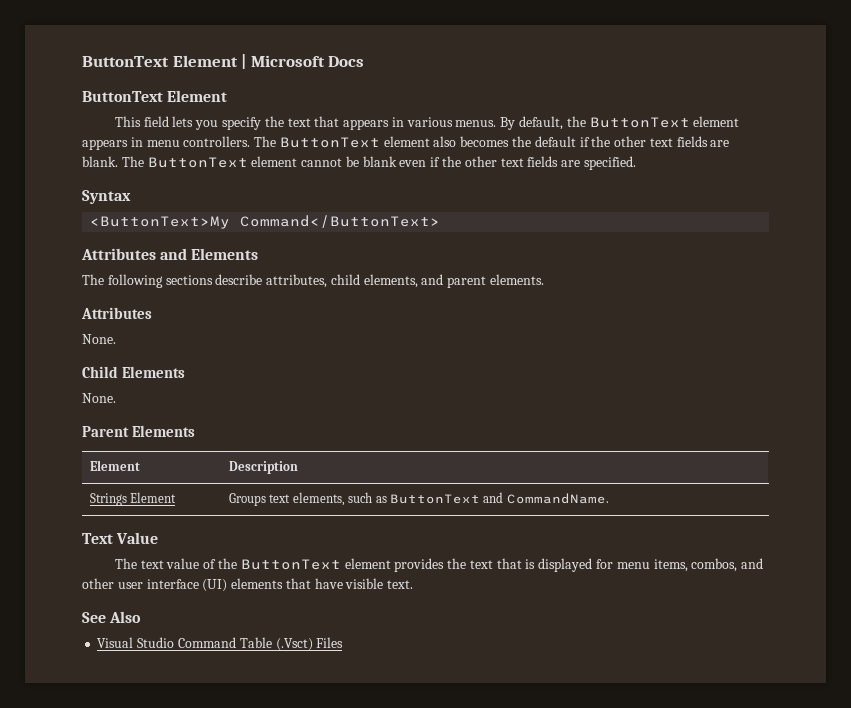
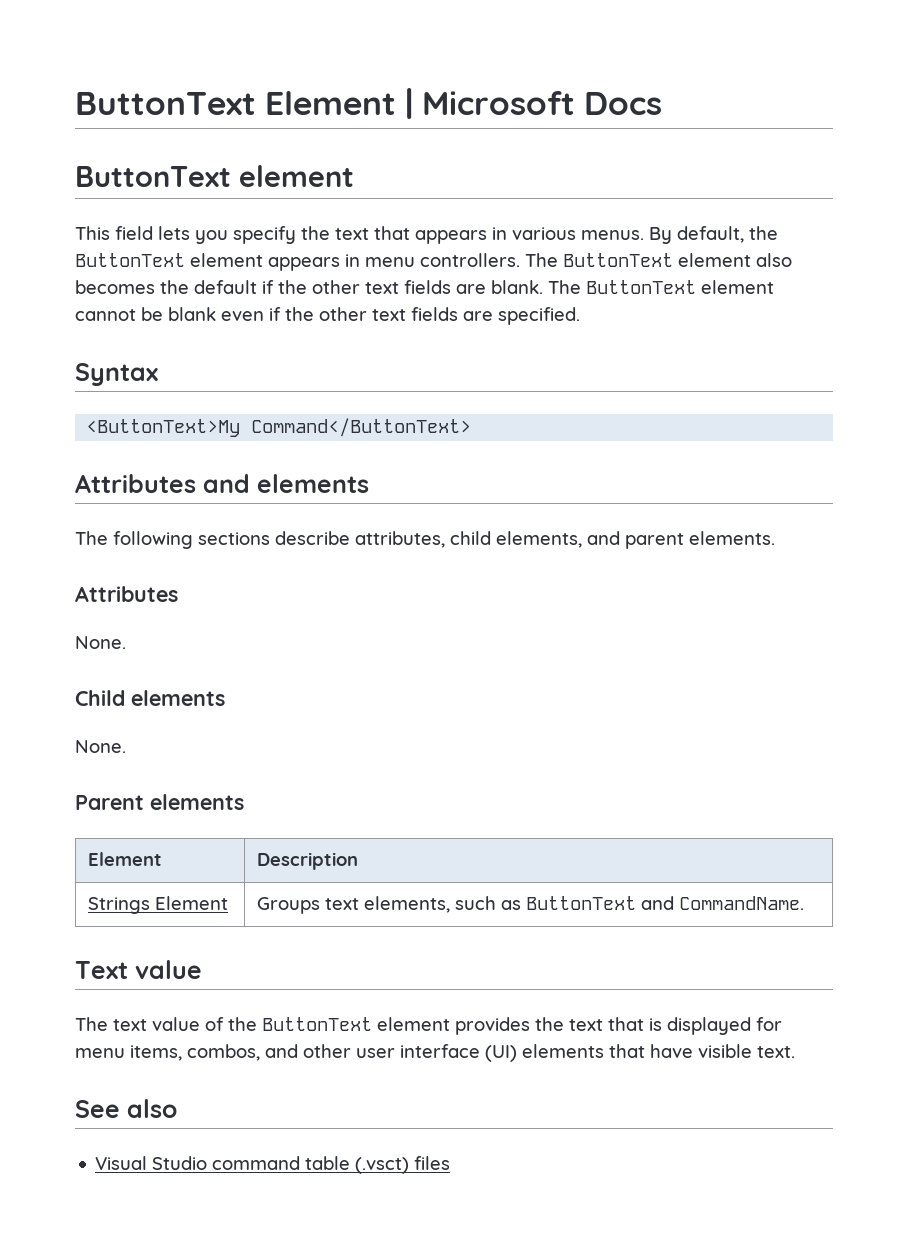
  ButtonText Element | Microsoft Docs
- ButtonText Element
+ ButtonText element
- Attributes and Elements
+ Attributes and elements
- Child Elements
+ Child elements
- Parent Elements
+ Parent elements
- Text Value
+ Text value
- See Also
+ See also
- Visual Studio Command Table (.Vsct) Files
+ Visual Studio command table (.vsct) files

